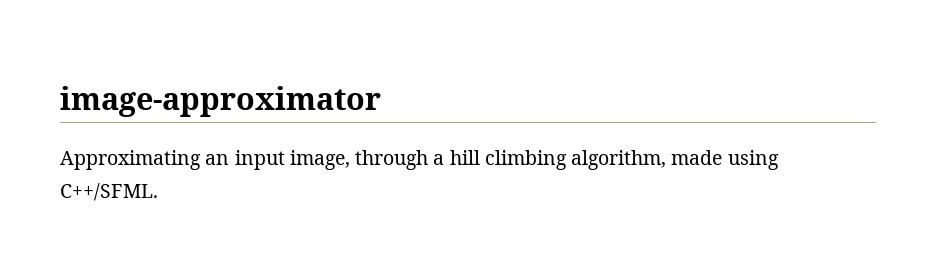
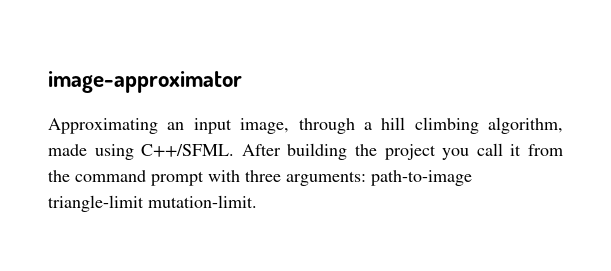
+ After building the project you call it from the command prompt with three arguments: path-to-image triangle-limit mutation-limit.

